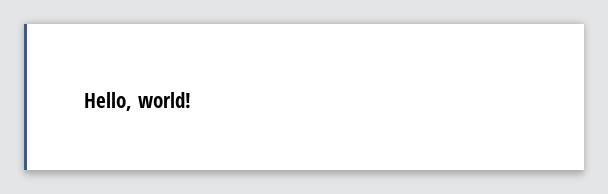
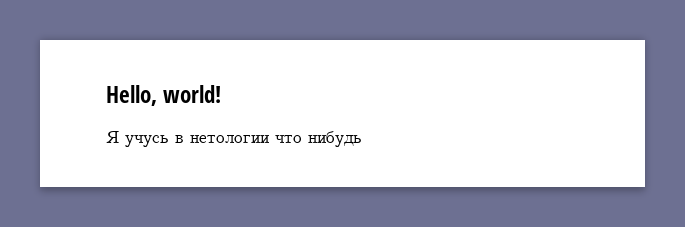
+ Я учусь в нетологии что нибудь

